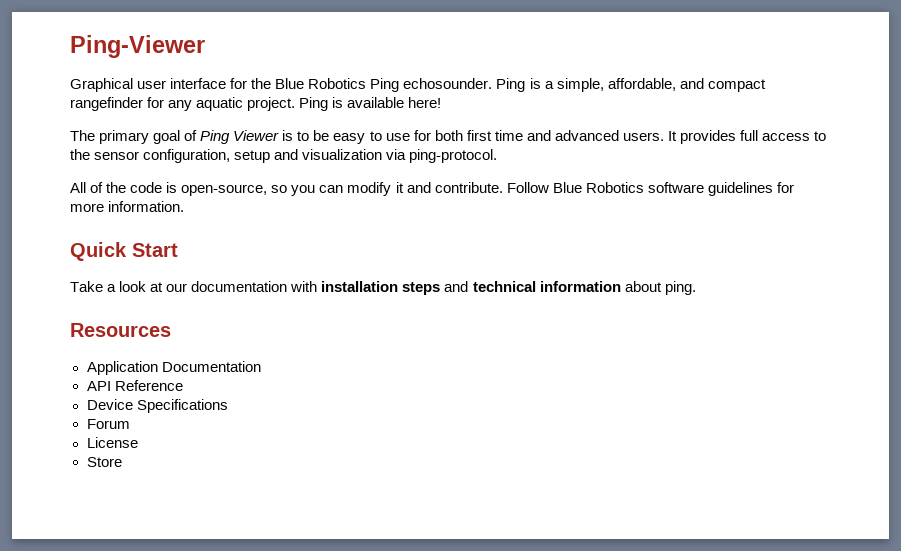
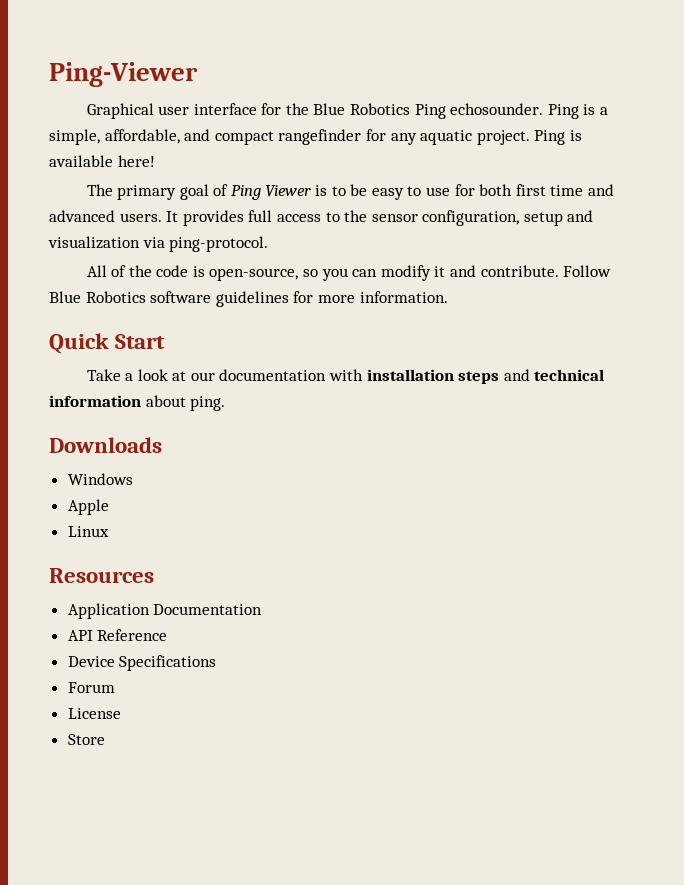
+ Downloads
+ Windows
+ Apple
+ Linux

